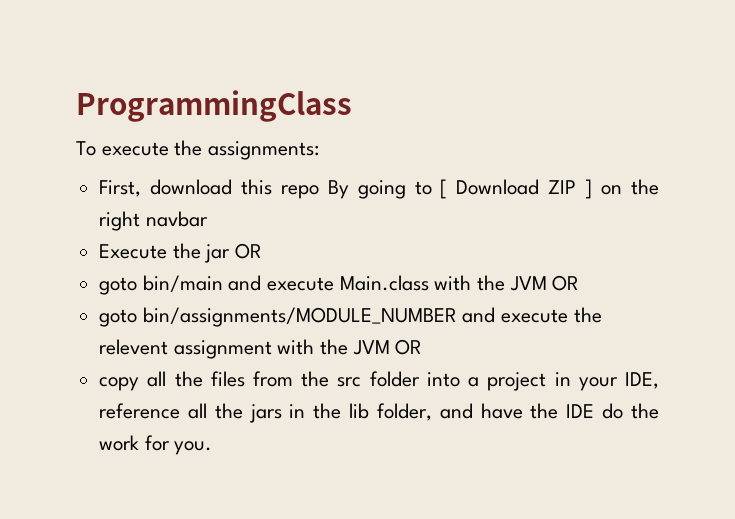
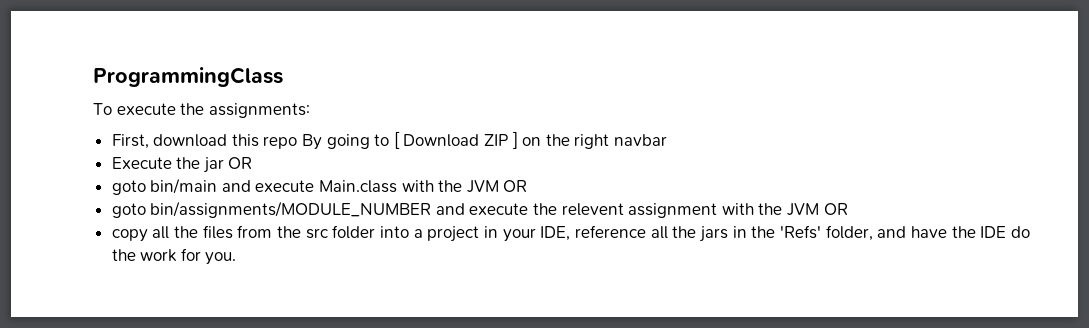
- copy all the files from the src folder into a project in your IDE, reference all the jars in the lib folder, and have the IDE do the work for you.
+ copy all the files from the src folder into a project in your IDE, reference all the jars in the 'Refs' folder, and have the IDE do the work for you.

